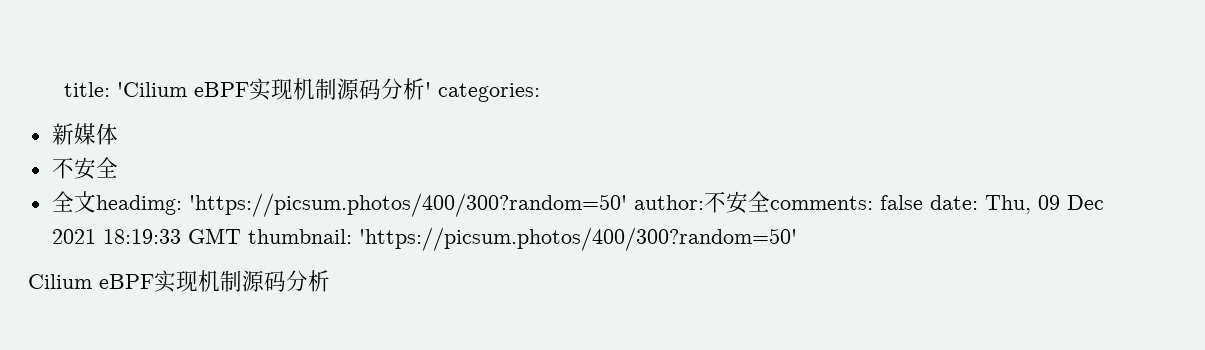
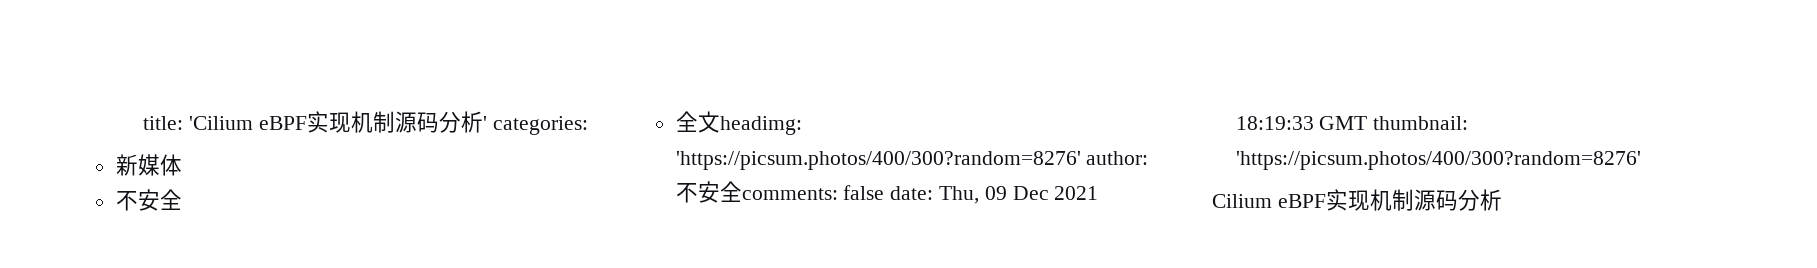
- 全文headimg: 'https://picsum.photos/400/300?random=50' author:不安全comments: false date: Thu, 09 Dec 2021 18:19:33 GMT thumbnail: 'https://picsum.photos/400/300?random=50'
+ 全文headimg: 'https://picsum.photos/400/300?random=8276' author:不安全comments: false date: Thu, 09 Dec 2021 18:19:33 GMT thumbnail: 'https://picsum.photos/400/300?random=8276'

